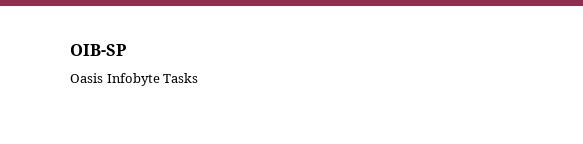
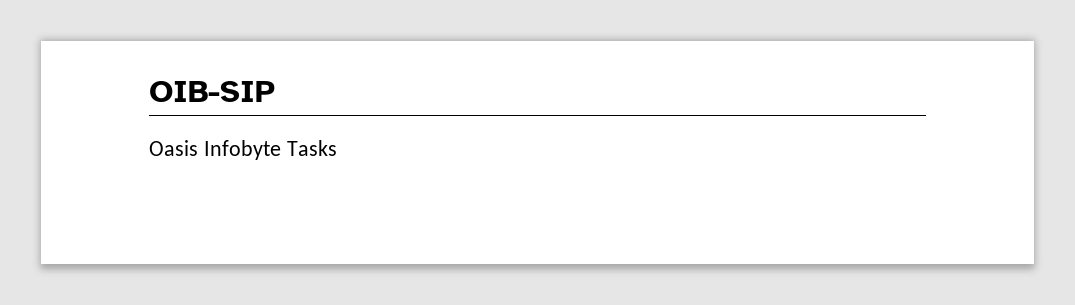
- OIB-SP
+ OIB-SIP

